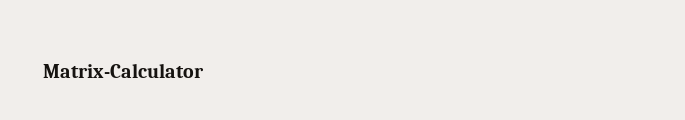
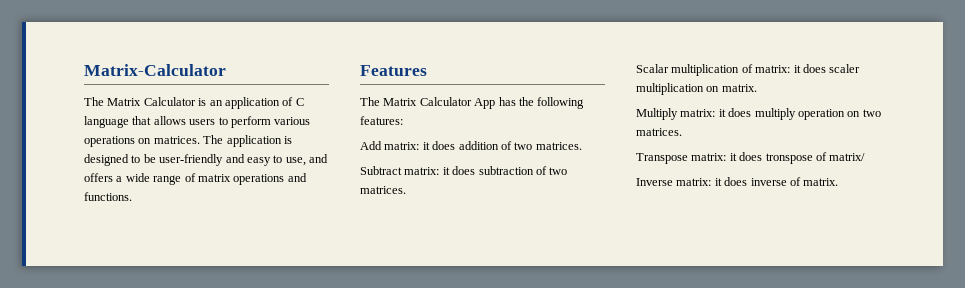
+ The Matrix Calculator is an application of C language that allows users to perform various operations on matrices. The application is designed to be user-friendly and easy to use, and offers a wide range of matrix operations and functions.
+ Features
+ The Matrix Calculator App has the following features:
+ Add matrix: it does addition of two matrices.
+ Subtract matrix: it does subtraction of two matrices.
+ Scalar multiplication of matrix: it does scaler multiplication on matrix.
+ Multiply matrix: it does multiply operation on two matrices.
+ Transpose matrix: it does tronspose of matrix/
+ Inverse matrix: it does inverse of matrix.

